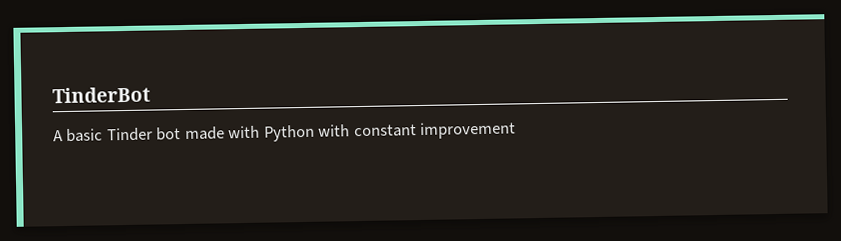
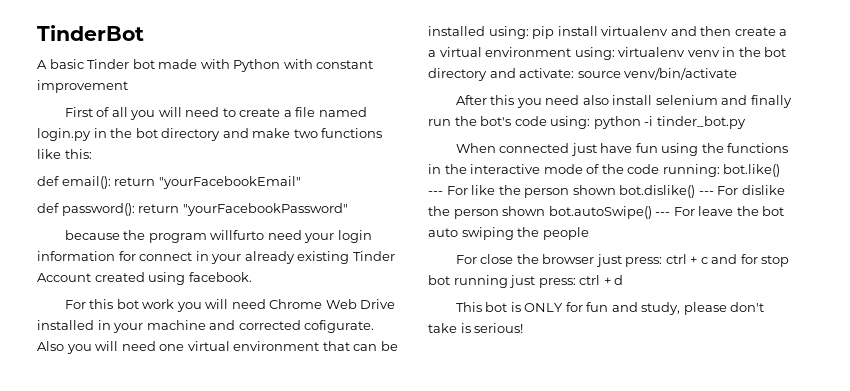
+ First of all you will need to create a file named login.py in the bot directory and make two functions like this:
+ def email(): return "yourFacebookEmail"
+ def password(): return "yourFacebookPassword"
+ because the program willfurto need your login information for connect in your already existing Tinder Account created using facebook.
+ For this bot work you will need Chrome Web Drive installed in your machine and corrected cofigurate. Also you will need one virtual environment that can be installed using: pip install virtualenv and then create a a virtual environment using: virtualenv venv in the bot directory and activate: source venv/bin/activate
+ After this you need also install selenium and finally run the bot's code using: python -i tinder_bot.py
+ When connected just have fun using the functions in the interactive mode of the code running: bot.like() --- For like the person shown bot.dislike() --- For dislike the person shown bot.autoSwipe() --- For leave the bot auto swiping the people
+ For close the browser just press: ctrl + c and for stop bot running just press: ctrl + d
+ This bot is ONLY for fun and study, please don't take is serious!

